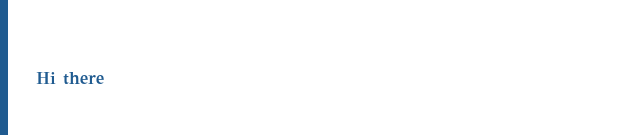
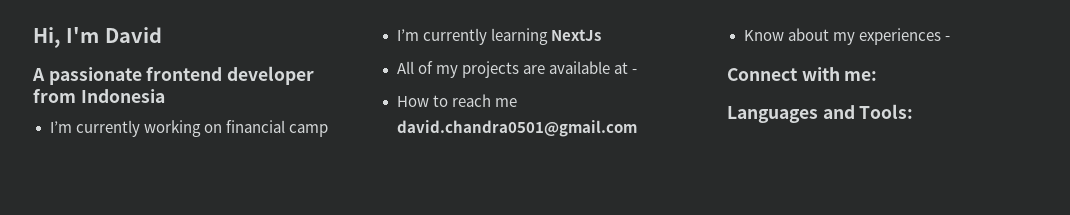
- Hi there
+ Hi, I'm David
+ A passionate frontend developer from Indonesia
+ I’m currently working on financial camp
+ I’m currently learning NextJs
+ All of my projects are available at -
+ How to reach me david.chandra0501@gmail.com
+ Know about my experiences -
+ Connect with me:
+ Languages and Tools:

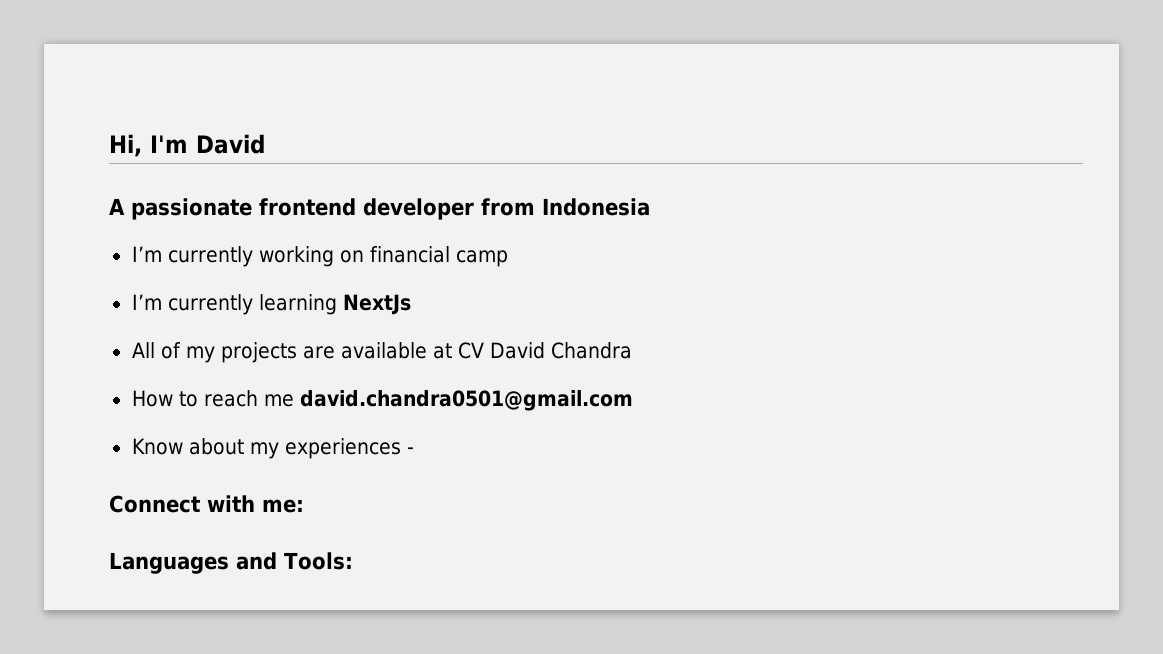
- All of my projects are available at -
+ All of my projects are available at CV David Chandra

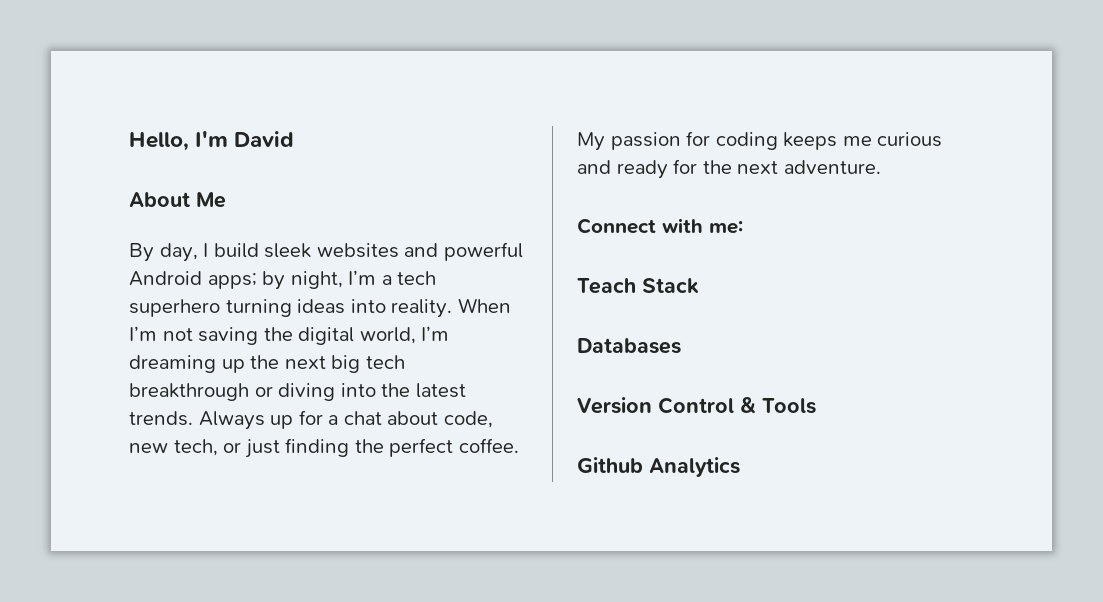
- Hi, I'm David
+ Hello, I'm David
- A passionate frontend developer from Indonesia
- I’m currently working on financial camp
- I’m currently learning NextJs
- All of my projects are available at CV David Chandra
- How to reach me david.chandra0501@gmail.com
- Know about my experiences -
+ About Me
+ By day, I build sleek websites and powerful Android apps; by night, I’m a tech superhero turning ideas into reality. When I’m not saving the digital world, I’m dreaming up the next big tech breakthrough or diving into the latest trends. Always up for a chat about code, new tech, or just finding the perfect coffee. My passion for coding keeps me curious and ready for the next adventure.
  Connect with me:
- Languages and Tools:
+ Teach Stack
+ Databases
+ Version Control & Tools
+ Github Analytics

